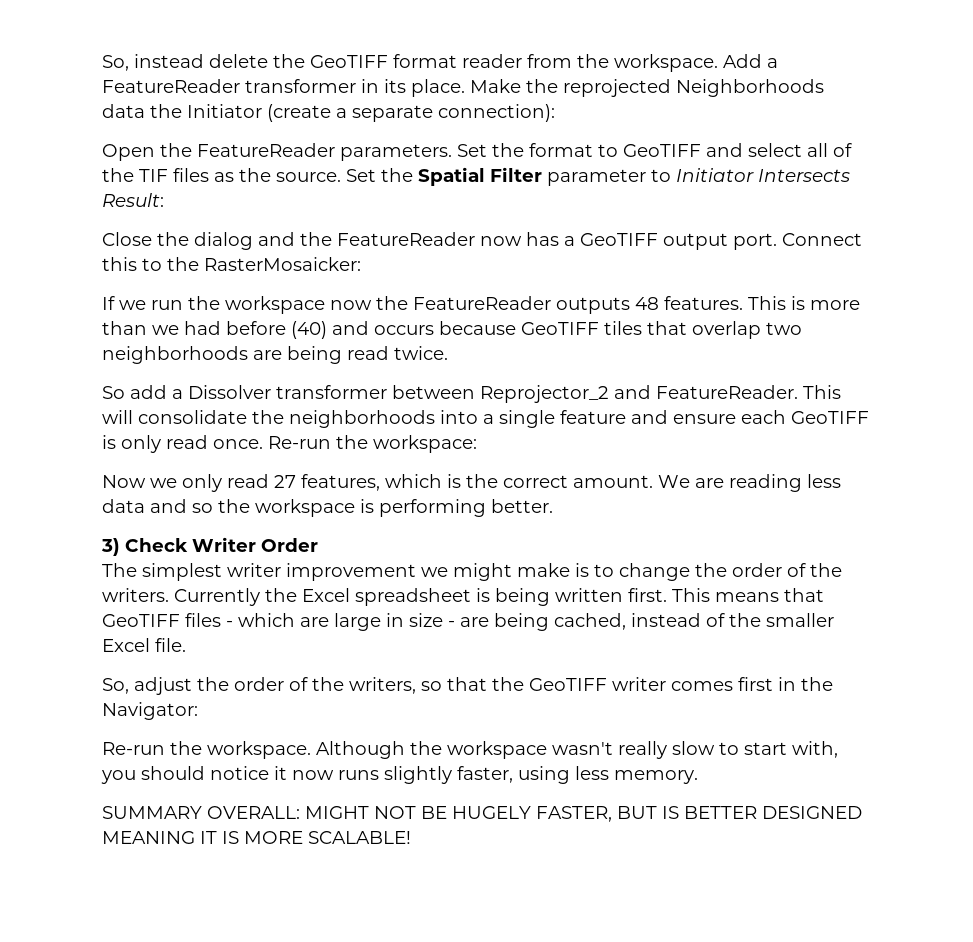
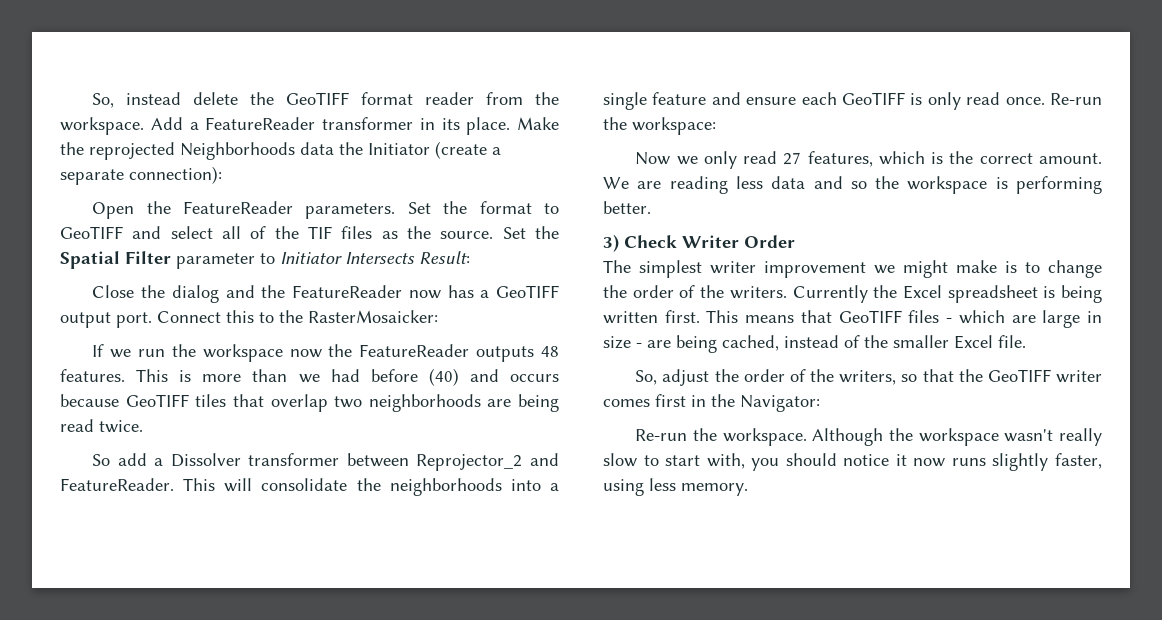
- SUMMARY OVERALL: MIGHT NOT BE HUGELY FASTER, BUT IS BETTER DESIGNED MEANING IT IS MORE SCALABLE!

